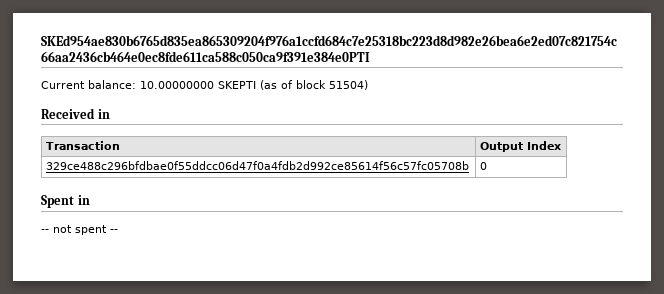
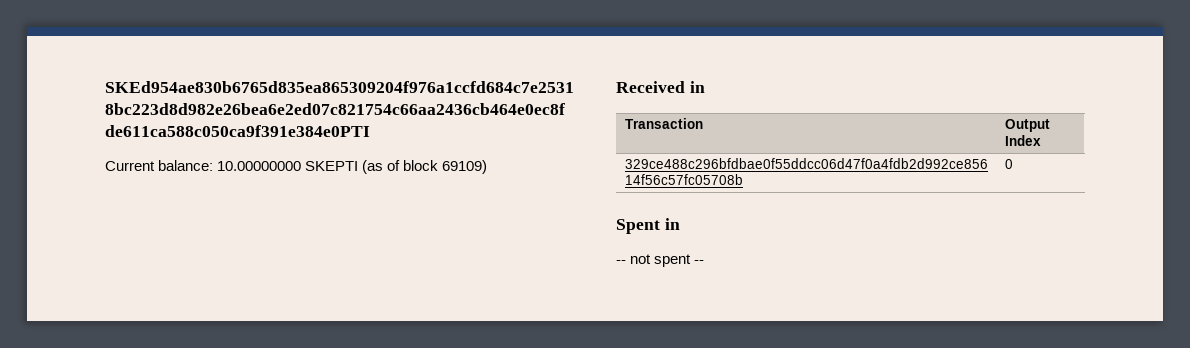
- Current balance: 10.00000000 SKEPTI (as of block 51504)
+ Current balance: 10.00000000 SKEPTI (as of block 69109)

